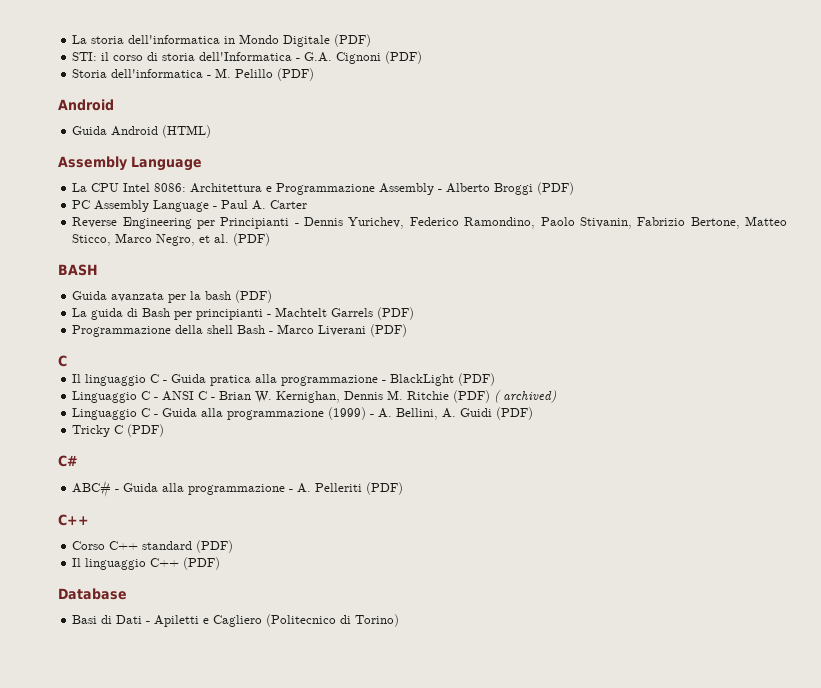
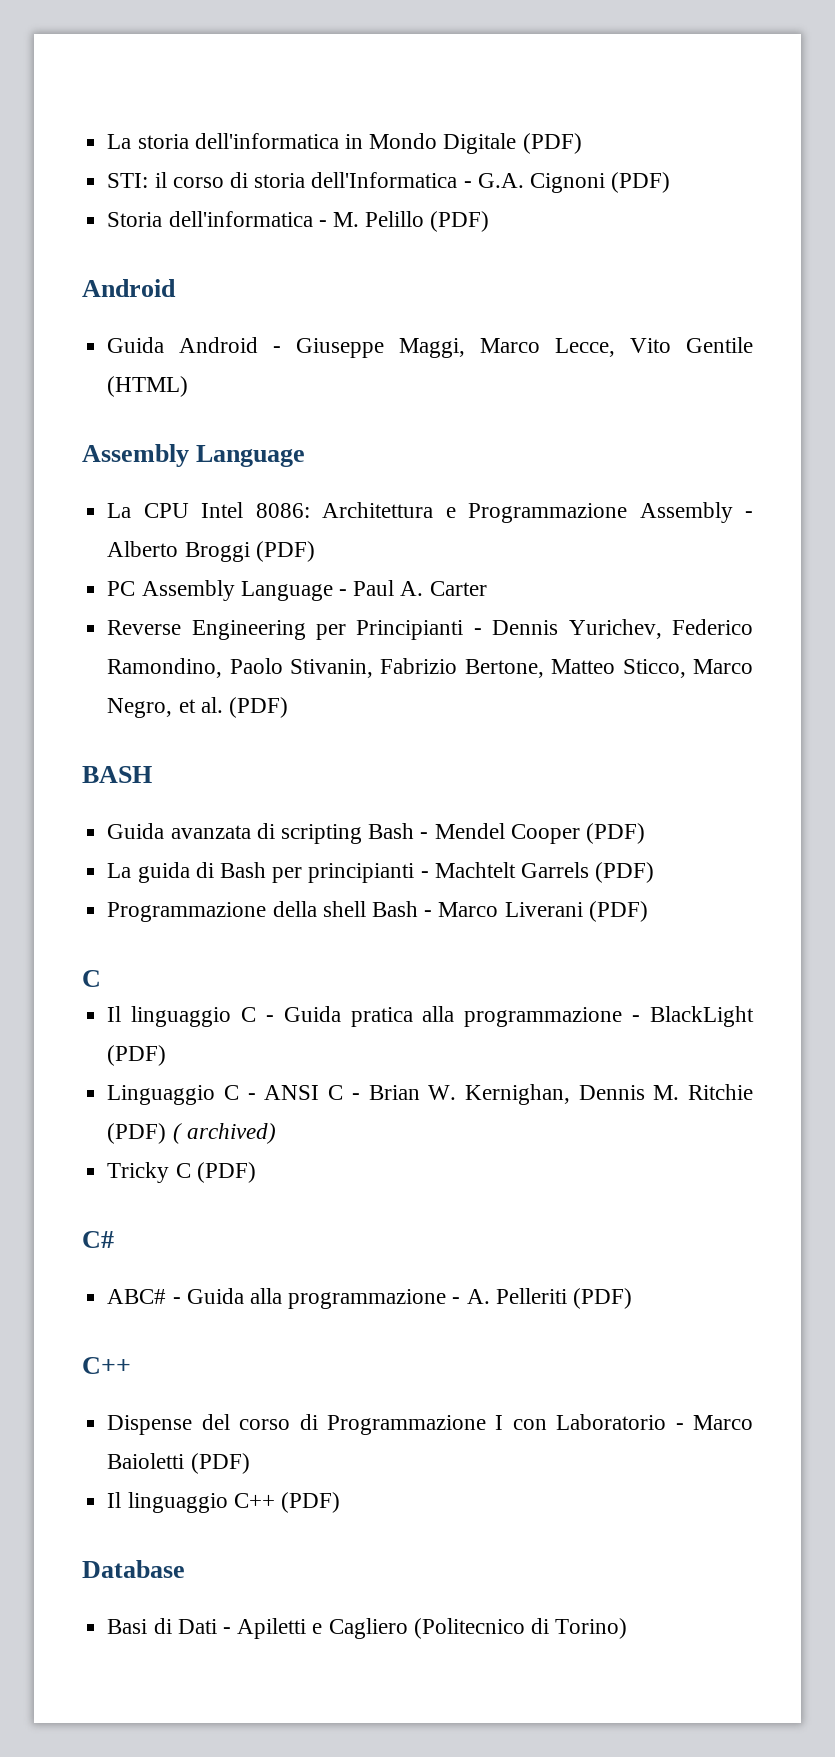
- Guida Android (HTML)
+ Guida Android - Giuseppe Maggi, Marco Lecce, Vito Gentile (HTML)
- Guida avanzata per la bash (PDF)
+ Guida avanzata di scripting Bash - Mendel Cooper (PDF)
- Linguaggio C - Guida alla programmazione (1999) - A. Bellini, A. Guidi (PDF)
- Corso C++ standard (PDF)
+ Dispense del corso di Programmazione I con Laboratorio - Marco Baioletti (PDF)

